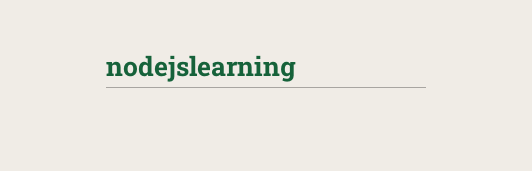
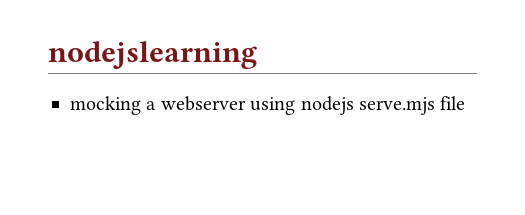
+ mocking a webserver using nodejs serve.mjs file

